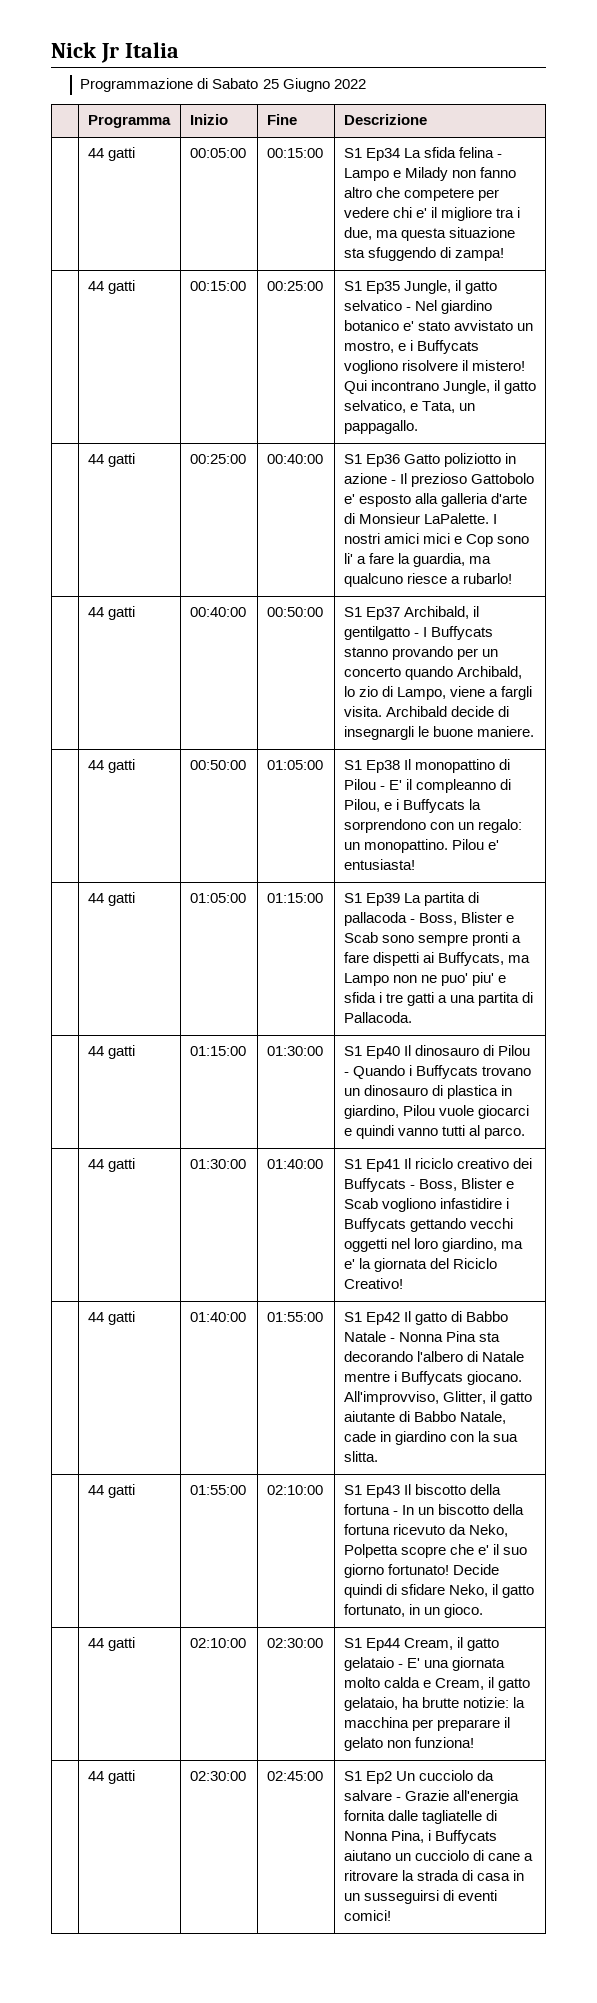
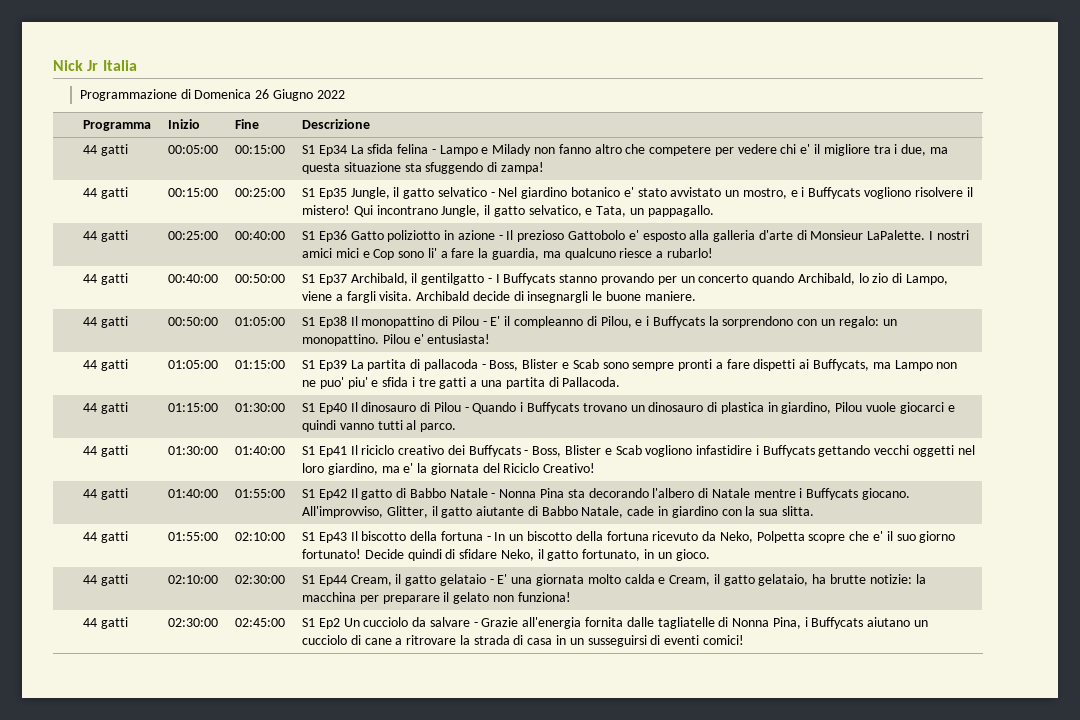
- Programmazione di Sabato 25 Giugno 2022
+ Programmazione di Domenica 26 Giugno 2022

